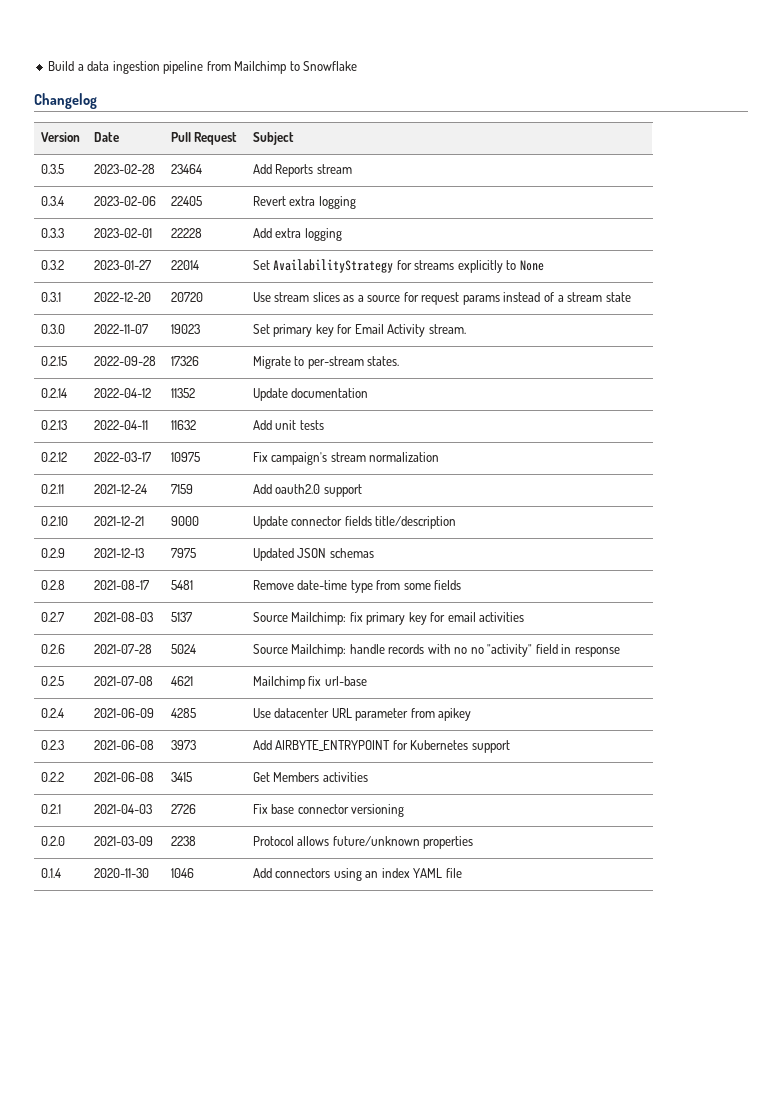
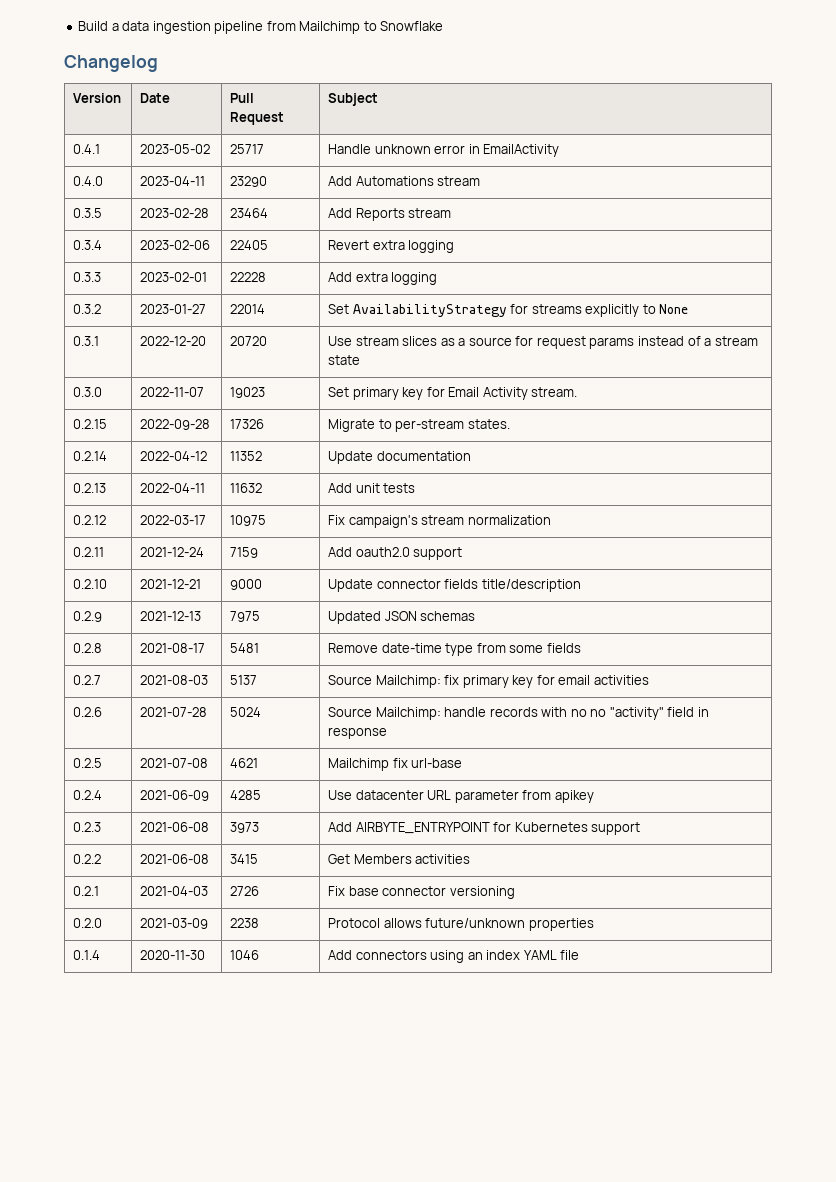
+ 0.4.1 | 2023-05-02 | 25717 | Handle unknown error in EmailActivity
+ 0.4.0 | 2023-04-11 | 23290 | Add Automations stream

